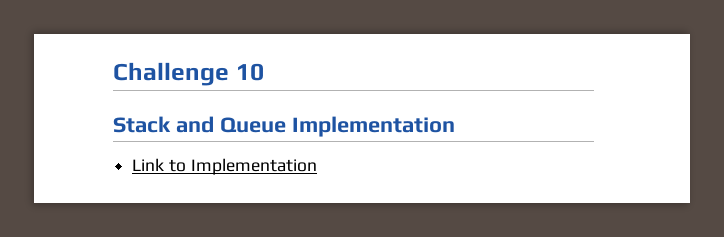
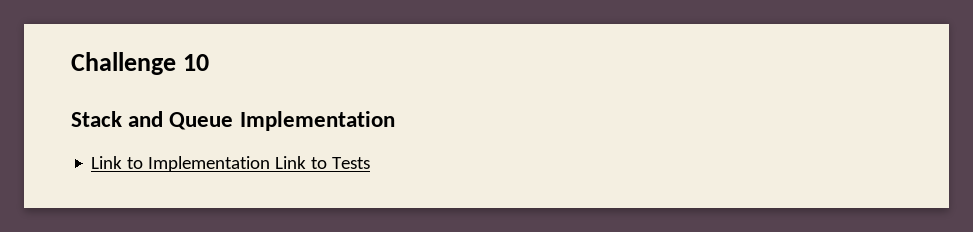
- Link to Implementation
+ Link to Implementation Link to Tests

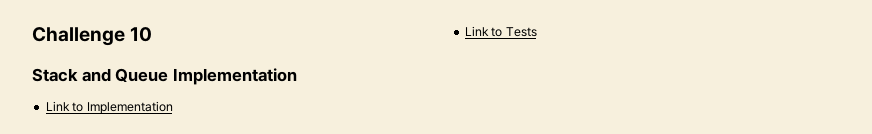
- Link to Implementation Link to Tests
+ Link to Implementation
+ Link to Tests

